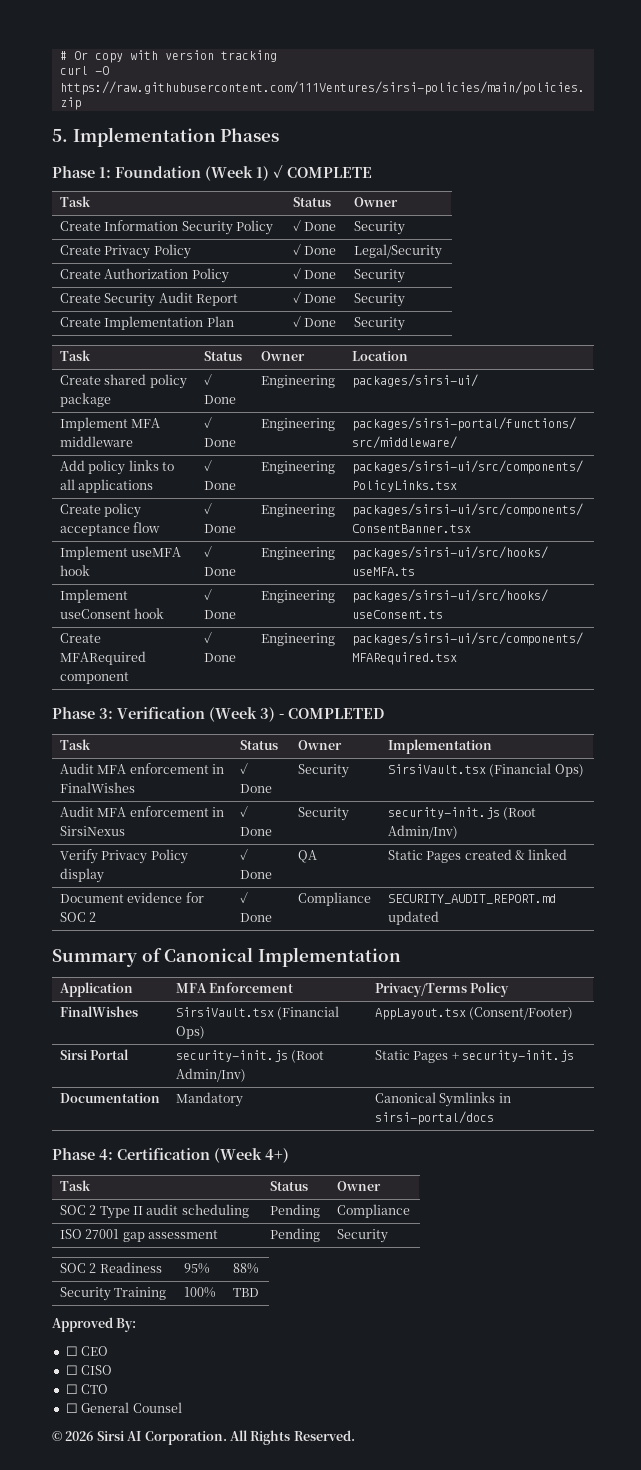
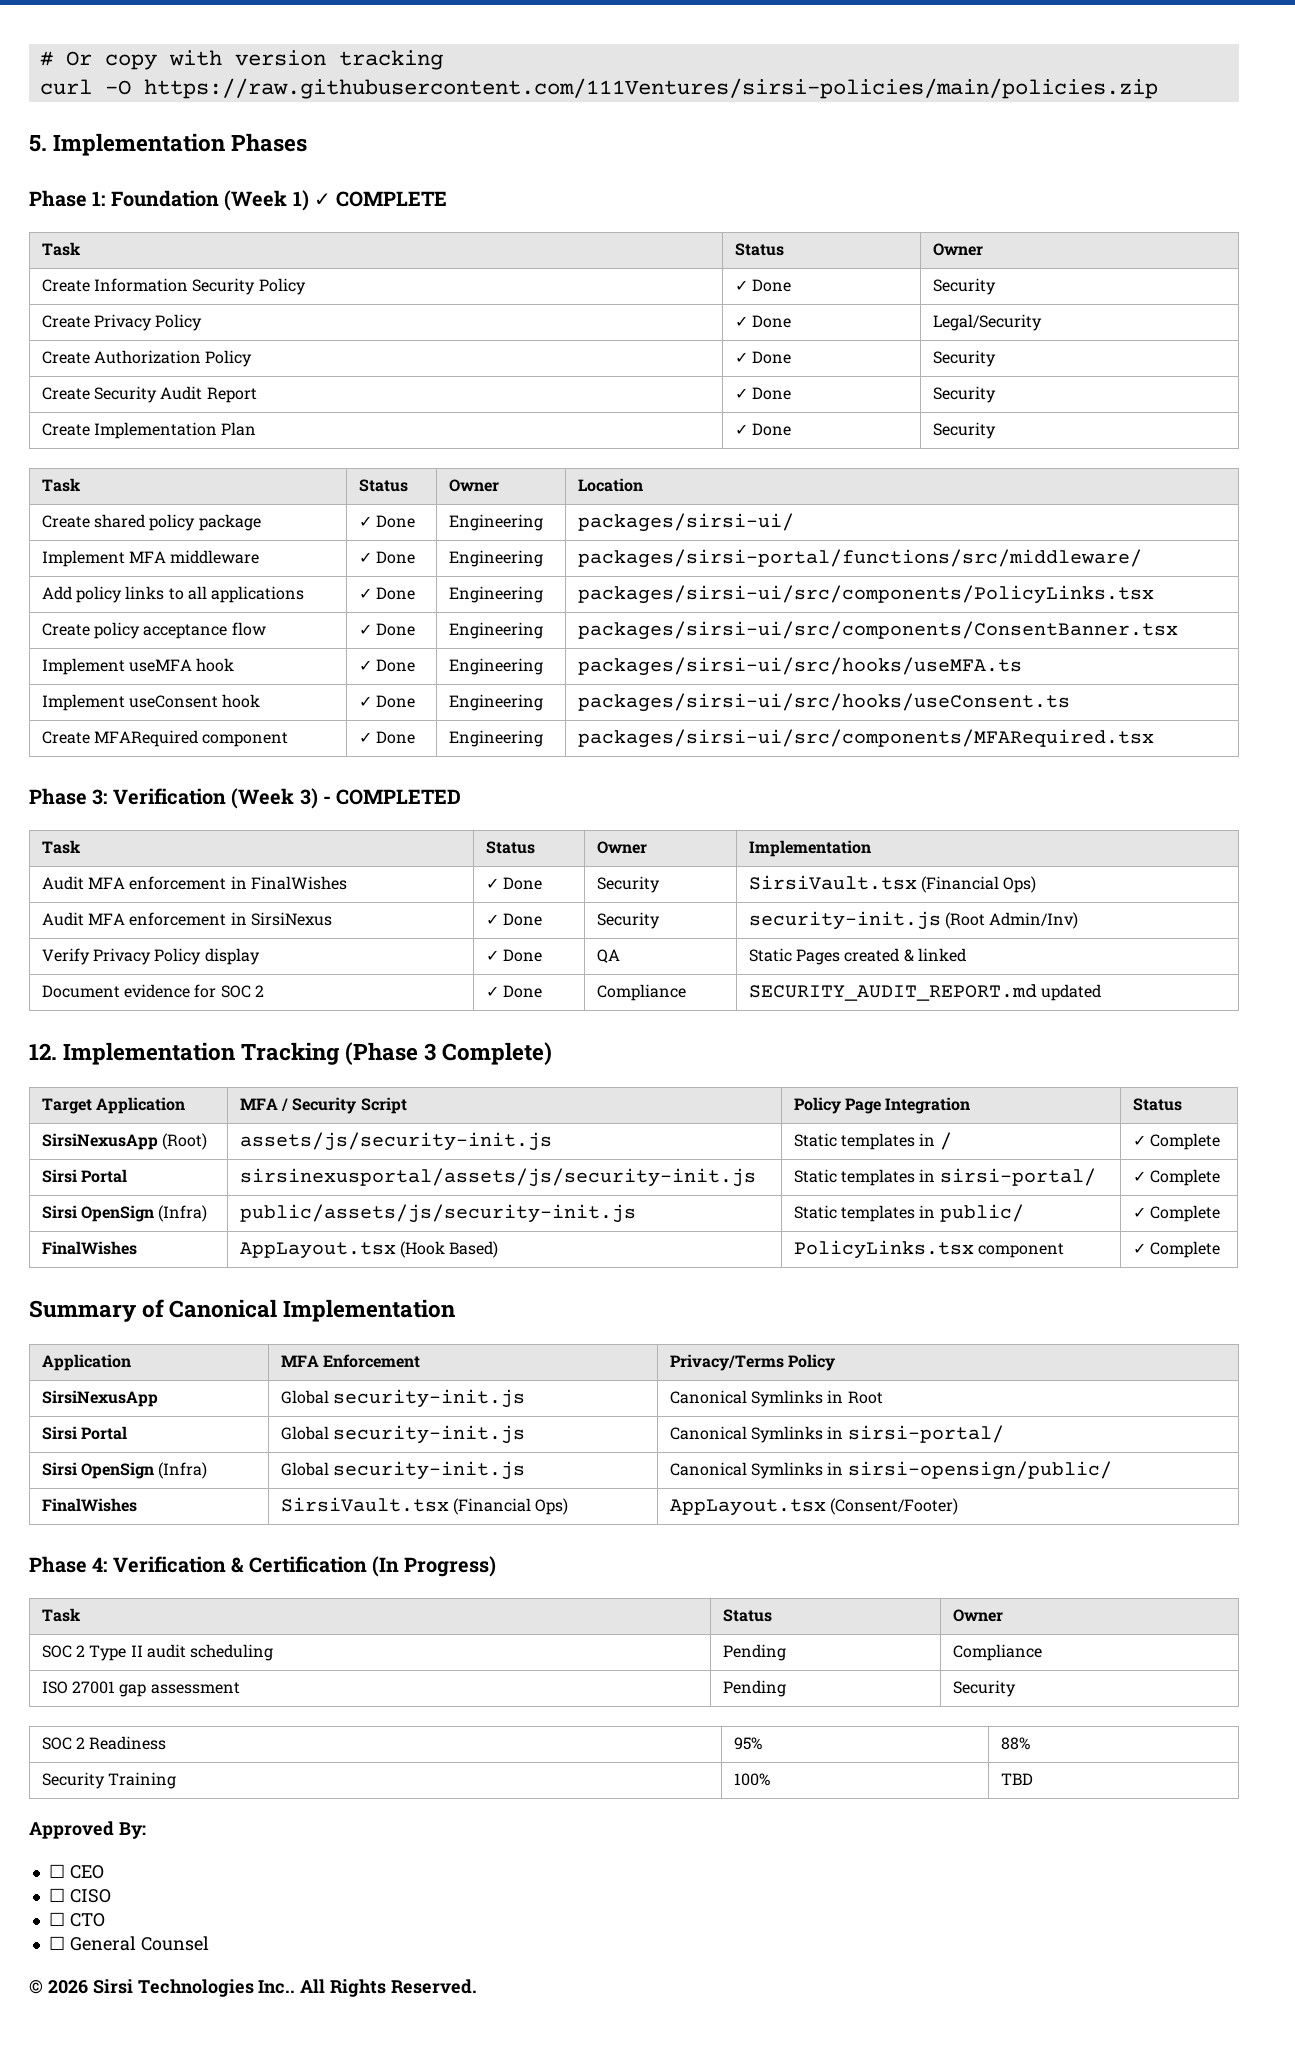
+ 12. Implementation Tracking (Phase 3 Complete)
+ Target Application | MFA / Security Script | Policy Page Integration | Status
+ SirsiNexusApp (Root) | assets/js/security-init.js | Static templates in / | ✓ Complete
+ Sirsi Portal | sirsinexusportal/assets/js/security-init.js | Static templates in sirsi-portal/ | ✓ Complete
+ Sirsi OpenSign (Infra) | public/assets/js/security-init.js | Static templates in public/ | ✓ Complete
+ FinalWishes | AppLayout.tsx (Hook Based) | PolicyLinks.tsx component | ✓ Complete
+ SirsiNexusApp | Global security-init.js | Canonical Symlinks in Root
+ Sirsi Portal | Global security-init.js | Canonical Symlinks in sirsi-portal/
+ Sirsi OpenSign (Infra) | Global security-init.js | Canonical Symlinks in sirsi-opensign/public/
- Sirsi Portal | security-init.js (Root Admin/Inv) | Static Pages + security-init.js
- Documentation | Mandatory | Canonical Symlinks in sirsi-portal/docs
- Phase 4: Certification (Week 4+)
+ Phase 4: Verification & Certification (In Progress)
- © 2026 Sirsi AI Corporation.
+ © 2026 Sirsi Technologies Inc..

